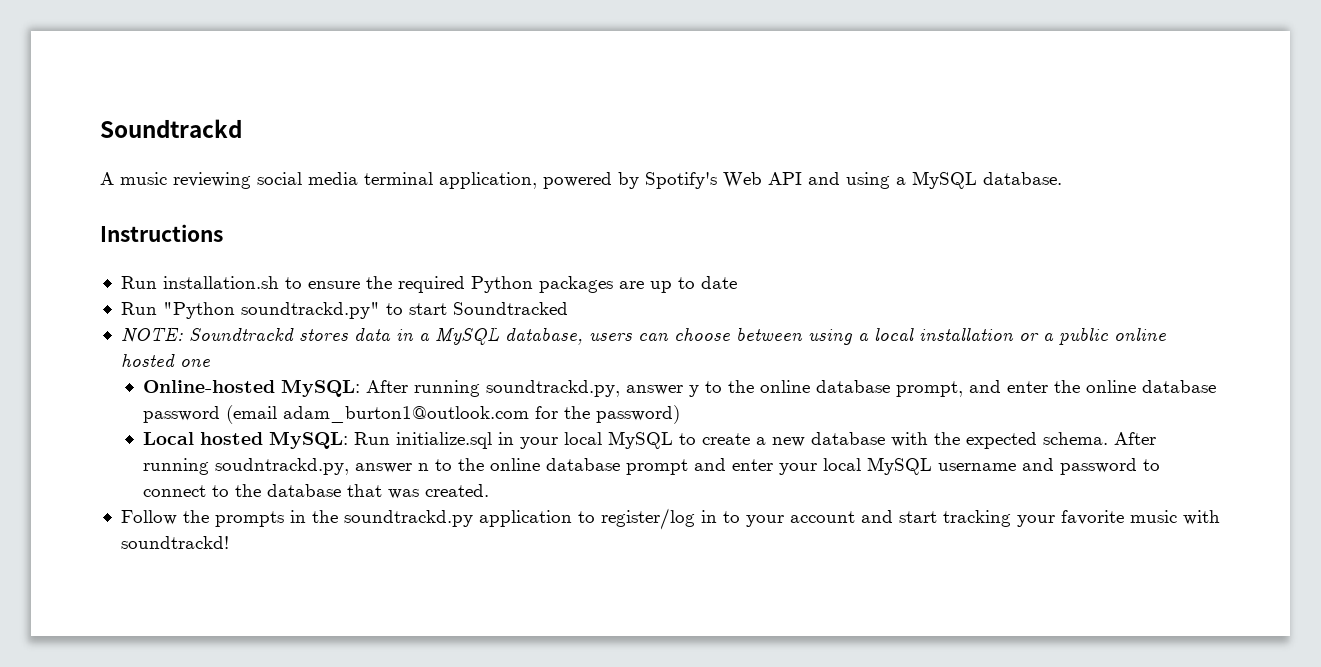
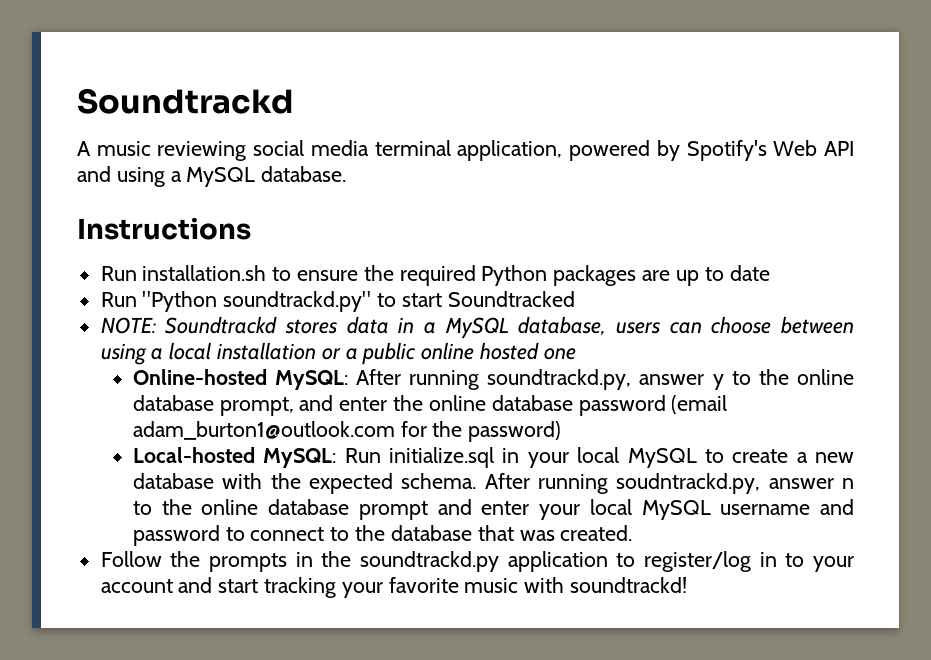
- Local hosted MySQL: Run initialize.sql in your local MySQL to create a new database with the expected schema.
+ Local-hosted MySQL: Run initialize.sql in your local MySQL to create a new database with the expected schema.

